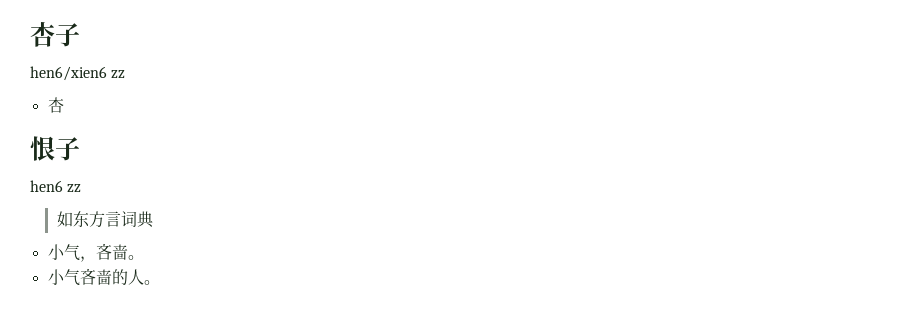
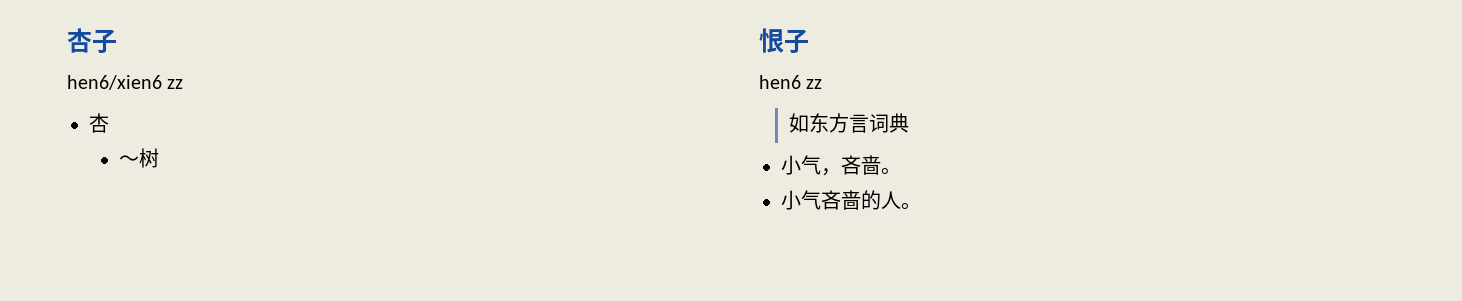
+ ～树

